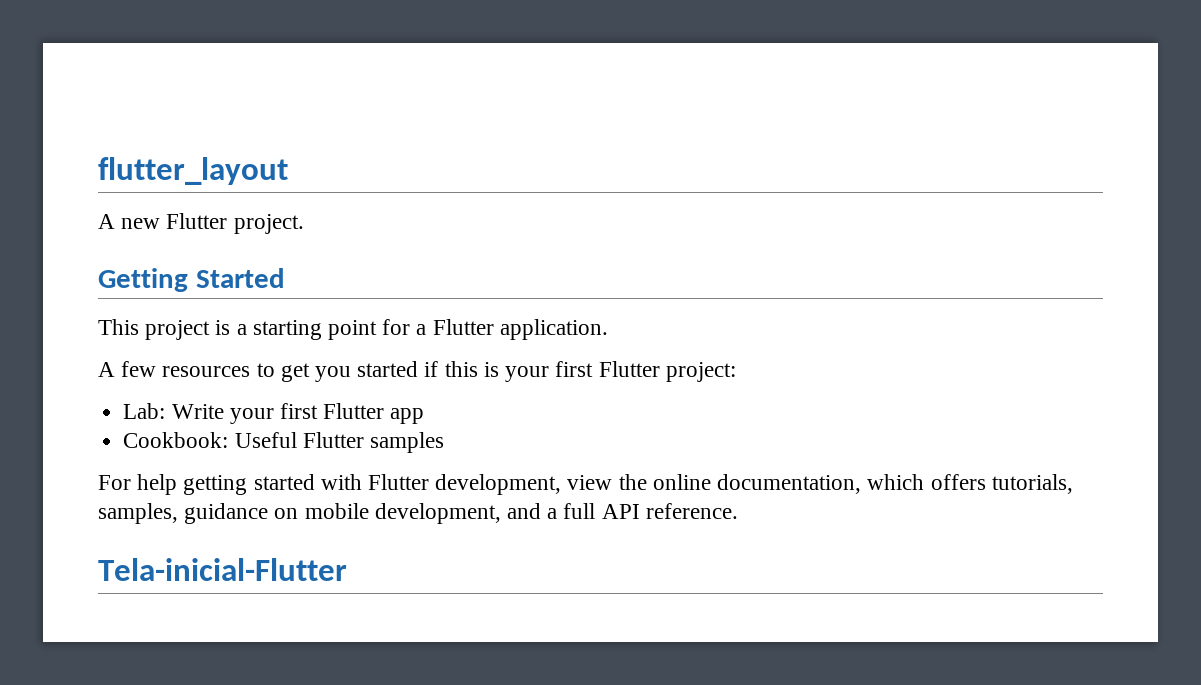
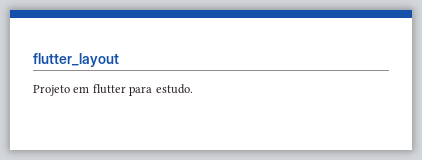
- A new Flutter project.
- Getting Started
- This project is a starting point for a Flutter application.
- A few resources to get you started if this is your first Flutter project:
- Lab: Write your first Flutter app
- Cookbook: Useful Flutter samples
- For help getting started with Flutter development, view the online documentation, which offers tutorials, samples, guidance on mobile development, and a full API reference.
- Tela-inicial-Flutter
+ Projeto em flutter para estudo.

